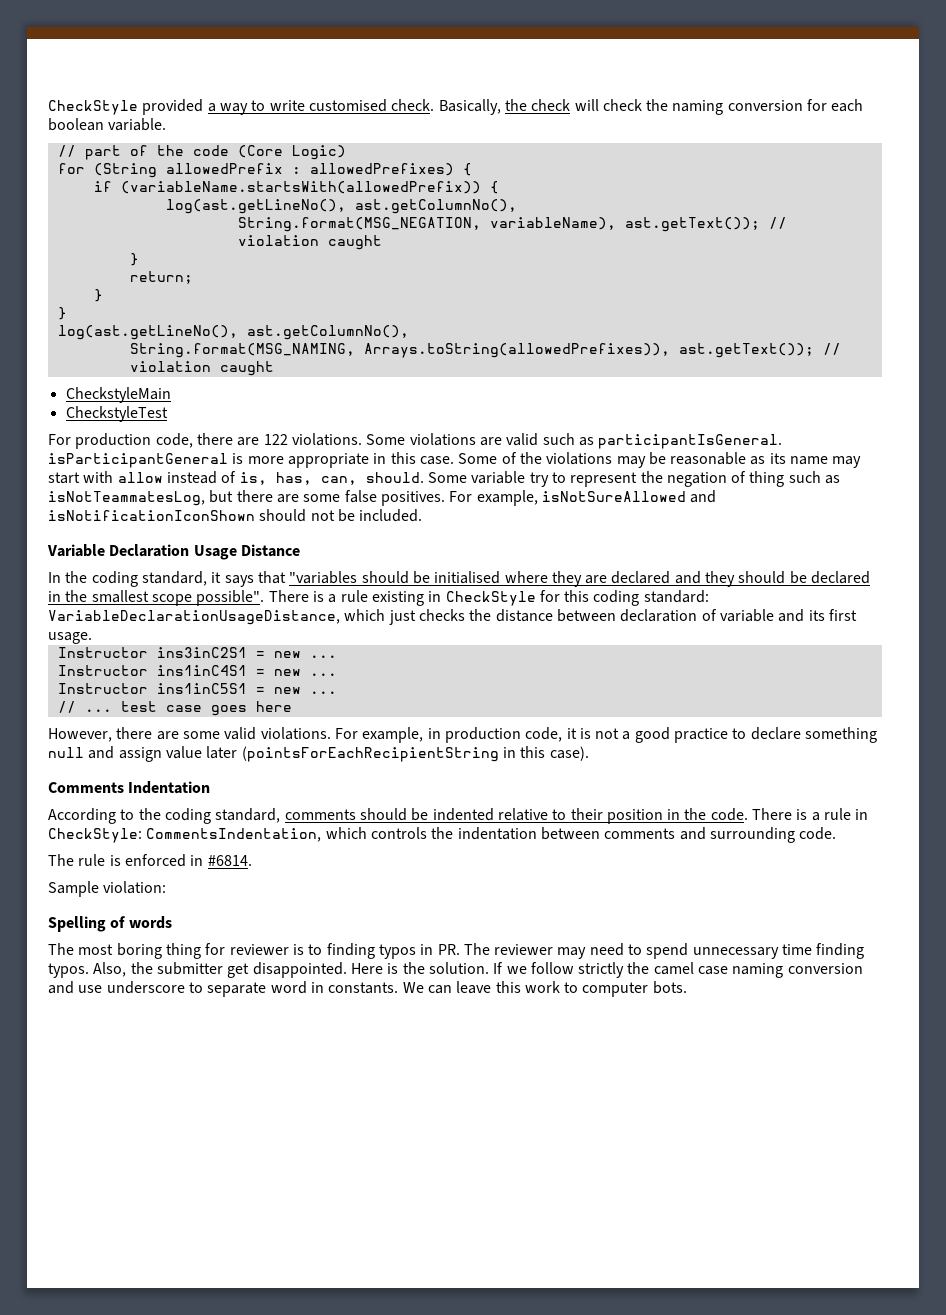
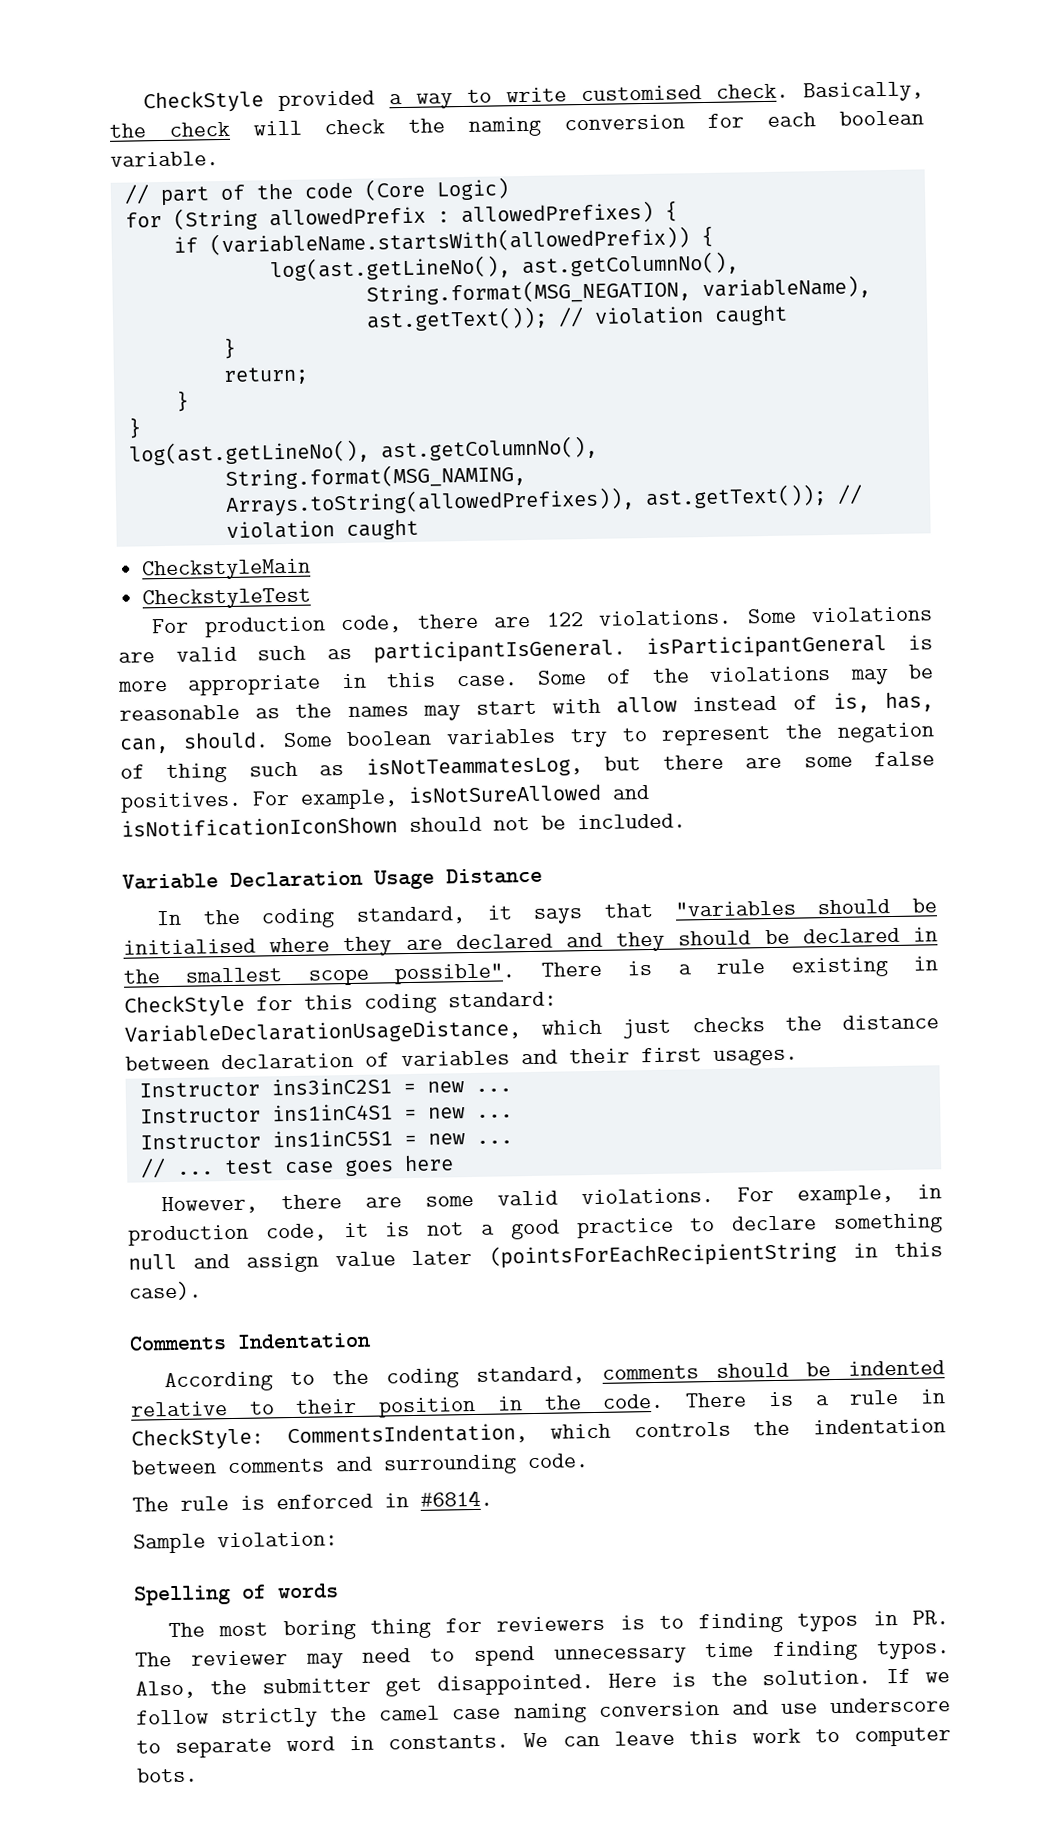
- Some of the violations may be reasonable as its name may start with allow instead of is, has, can, should.
+ Some of the violations may be reasonable as the names may start with allow instead of is, has, can, should.
- Some variable try to represent the negation of thing such as isNotTeammatesLog, but there are some false positives.
+ Some boolean variables try to represent the negation of thing such as isNotTeammatesLog, but there are some false positives.
- There is a rule existing in CheckStyle for this coding standard: VariableDeclarationUsageDistance, which just checks the distance between declaration of variable and its first usage.
+ There is a rule existing in CheckStyle for this coding standard: VariableDeclarationUsageDistance, which just checks the distance between declaration of variables and their first usages.
- The most boring thing for reviewer is to finding typos in PR. The reviewer may need to spend unnecessary time finding typos.
+ The most boring thing for reviewers is to finding typos in PR. The reviewer may need to spend unnecessary time finding typos.

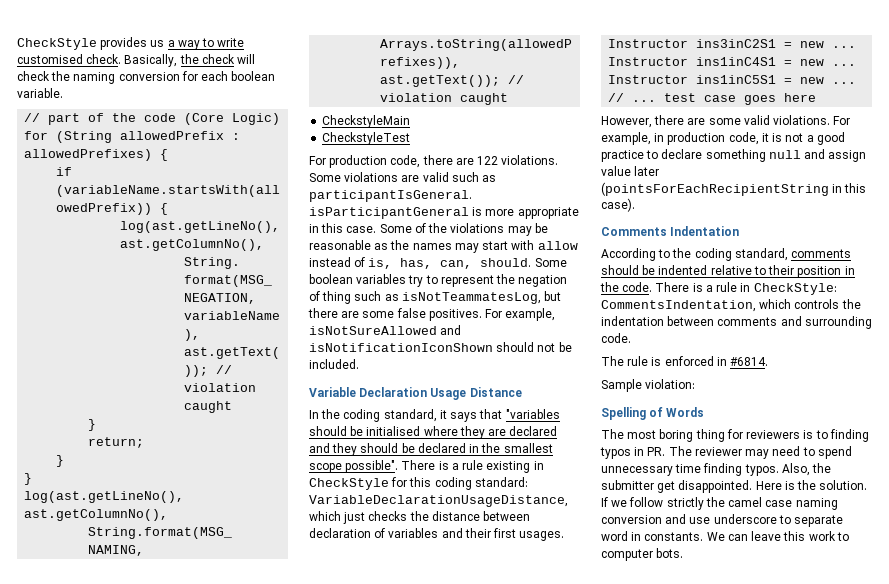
- CheckStyle provided a way to write customised check.
+ CheckStyle provides us a way to write customised check.
- Spelling of words
+ Spelling of Words

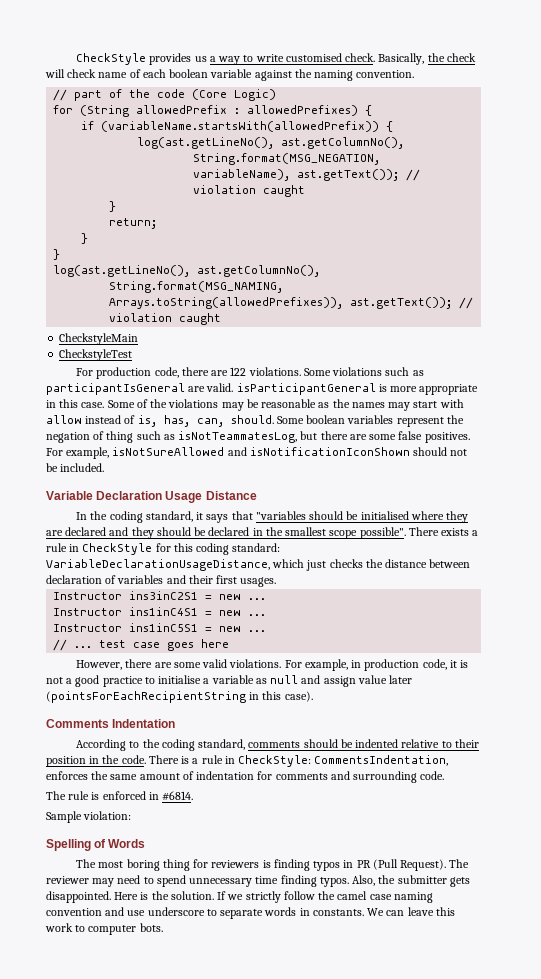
- Basically, the check will check the naming conversion for each boolean variable.
+ Basically, the check will check name of each boolean variable against the naming convention.
- Some violations are valid such as participantIsGeneral. isParticipantGeneral is more appropriate in this case.
+ Some violations such as participantIsGeneral are valid. isParticipantGeneral is more appropriate in this case.
- Some boolean variables try to represent the negation of thing such as isNotTeammatesLog, but there are some false positives.
+ Some boolean variables represent the negation of thing such as isNotTeammatesLog, but there are some false positives.
- There is a rule existing in CheckStyle for this coding standard: VariableDeclarationUsageDistance, which just checks the distance between declaration of variables and their first usages.
+ There exists a rule in CheckStyle for this coding standard: VariableDeclarationUsageDistance, which just checks the distance between declaration of variables and their first usages.
- For example, in production code, it is not a good practice to declare something null and assign value later (pointsForEachRecipientString in this case).
+ For example, in production code, it is not a good practice to initialise a variable as null and assign value later (pointsForEachRecipientString in this case).
- There is a rule in CheckStyle: CommentsIndentation, which controls the indentation between comments and surrounding code.
+ There is a rule in CheckStyle: CommentsIndentation, enforces the same amount of indentation for comments and surrounding code.
- The most boring thing for reviewers is to finding typos in PR. The reviewer may need to spend unnecessary time finding typos.
+ The most boring thing for reviewers is finding typos in PR (Pull Request). The reviewer may need to spend unnecessary time finding typos.
- Also, the submitter get disappointed.
+ Also, the submitter gets disappointed.
- If we follow strictly the camel case naming conversion and use underscore to separate word in constants.
+ If we strictly follow the camel case naming convention and use underscore to separate words in constants.

